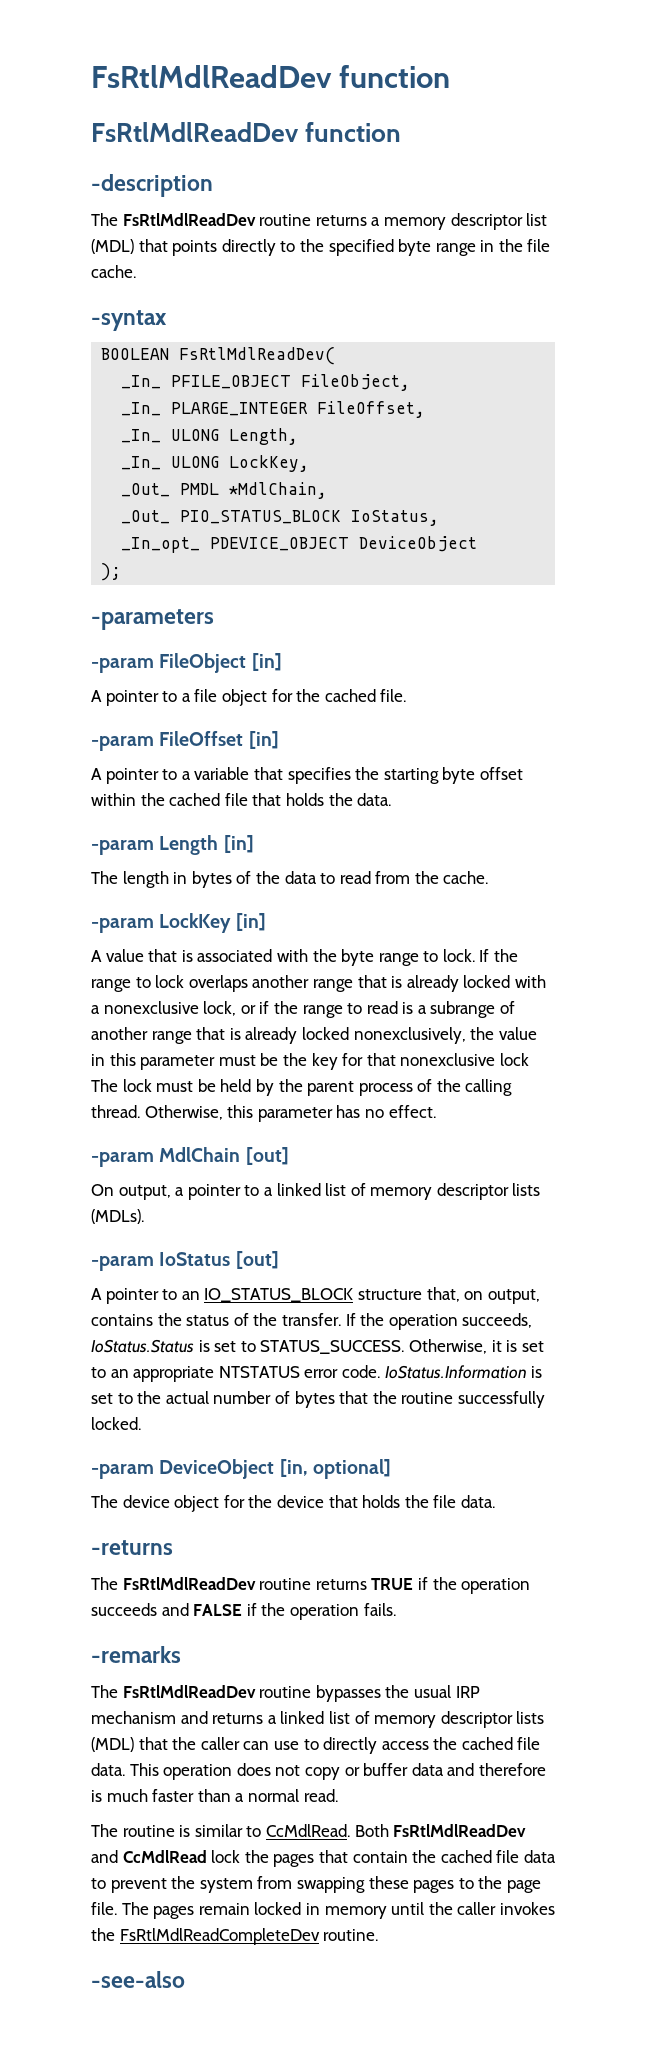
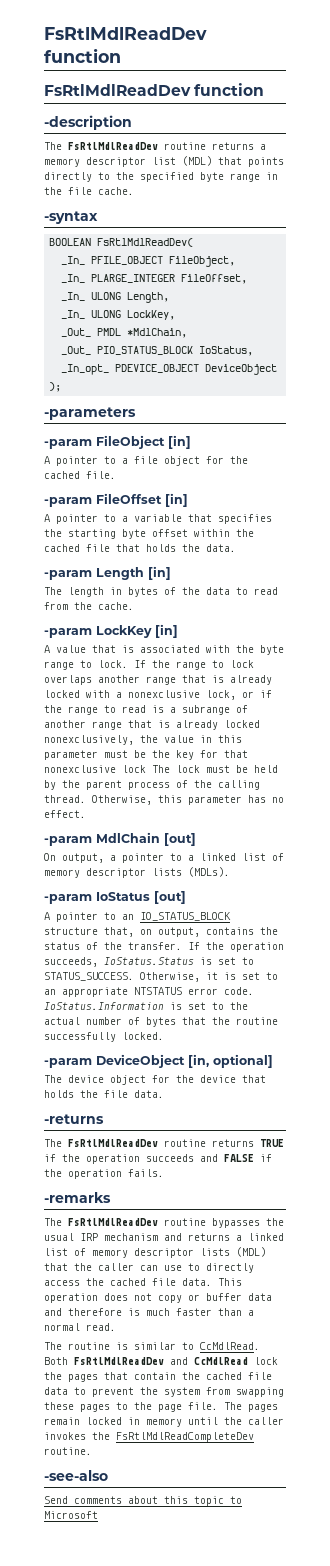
+ Send comments about this topic to Microsoft

